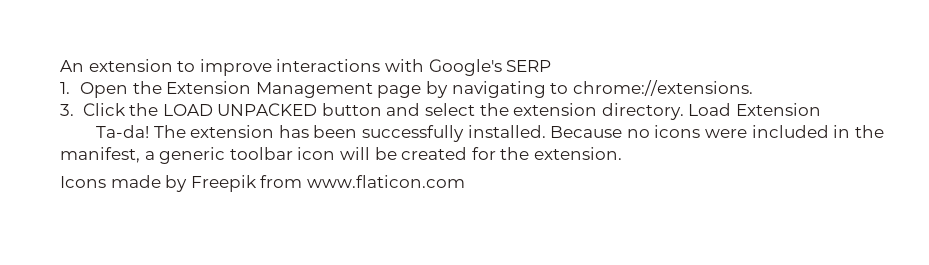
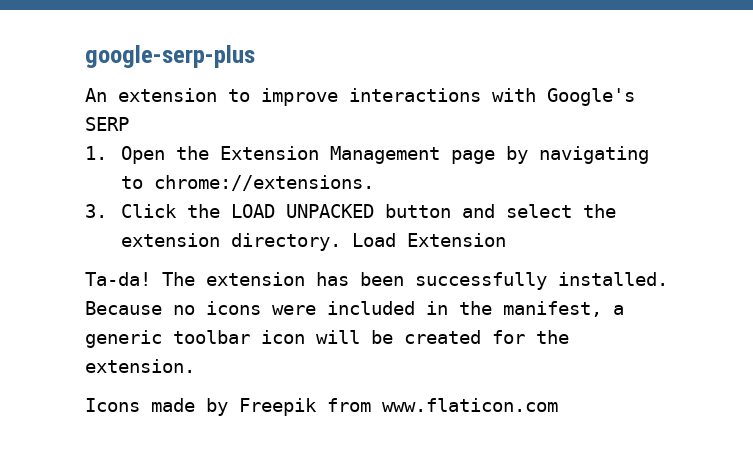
+ google-serp-plus

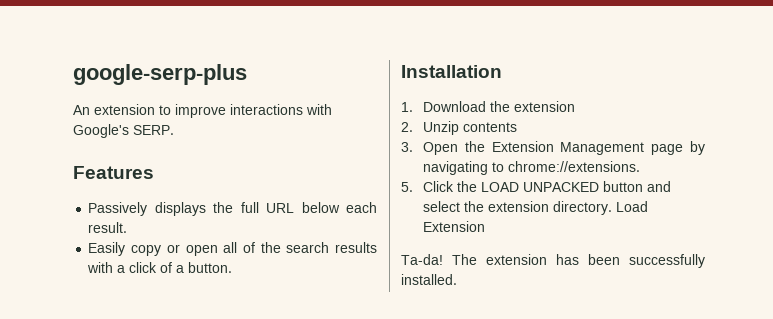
- An extension to improve interactions with Google's SERP
- 1. Open the Extension Management page by navigating to chrome://extensions.
+ An extension to improve interactions with Google's SERP.
+ Features
+ Passively displays the full URL below each result.
+ Easily copy or open all of the search results with a click of a button.
+ Installation
+ 1. Download the extension
+ 2. Unzip contents
+ 3. Open the Extension Management page by navigating to chrome://extensions.
- 3. Click the LOAD UNPACKED button and select the extension directory.
+ 5. Click the LOAD UNPACKED button and select the extension directory.
- Because no icons were included in the manifest, a generic toolbar icon will be created for the extension.
- Icons made by Freepik from www.flaticon.com

